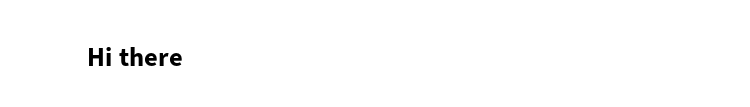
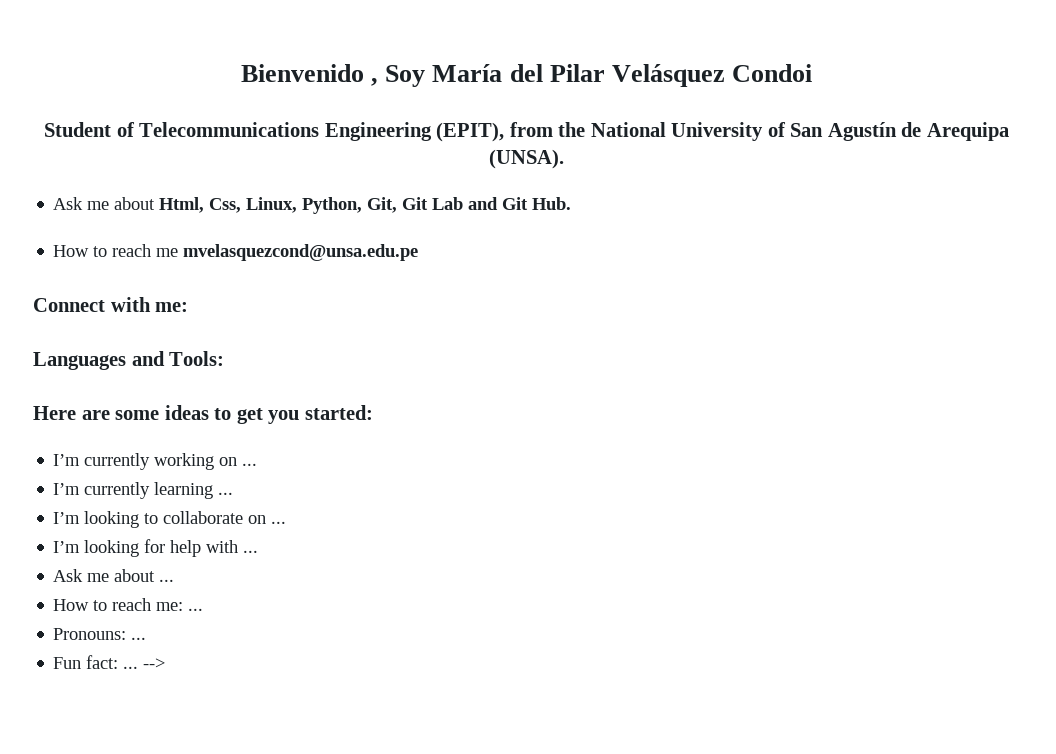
- Hi there
+ Bienvenido , Soy María del Pilar Velásquez Condoi
+ Student of Telecommunications Engineering (EPIT), from the National University of San Agustín de Arequipa (UNSA).
+ Ask me about Html, Css, Linux, Python, Git, Git Lab and Git Hub.
+ How to reach me mvelasquezcond@unsa.edu.pe
+ Connect with me:
+ Languages and Tools:
+ Here are some ideas to get you started:
+ I’m currently working on ...
+ I’m currently learning ...
+ I’m looking to collaborate on ...
+ I’m looking for help with ...
+ Ask me about ...
+ How to reach me: ...
+ Pronouns: ...
+ Fun fact: ... -->

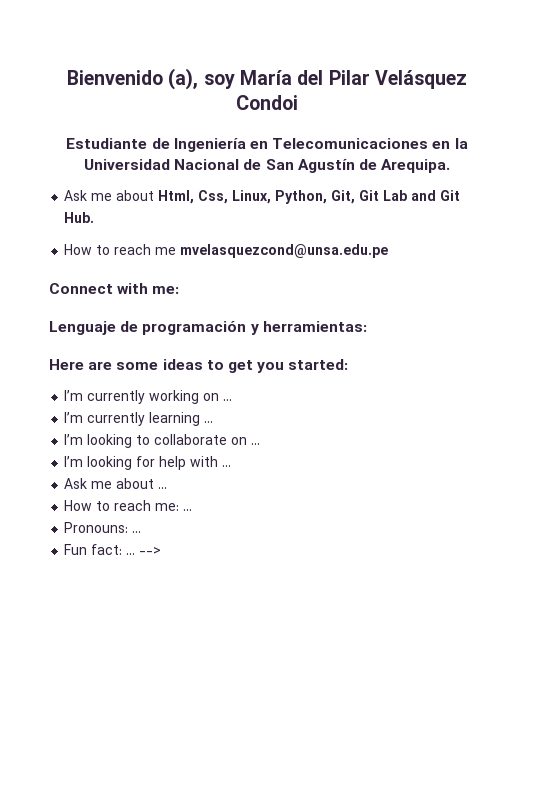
- Bienvenido , Soy María del Pilar Velásquez Condoi
+ Bienvenido (a), soy María del Pilar Velásquez Condoi
- Student of Telecommunications Engineering (EPIT), from the National University of San Agustín de Arequipa (UNSA).
+ Estudiante de Ingeniería en Telecomunicaciones en la Universidad Nacional de San Agustín de Arequipa.
- Languages and Tools:
+ Lenguaje de programación y herramientas:

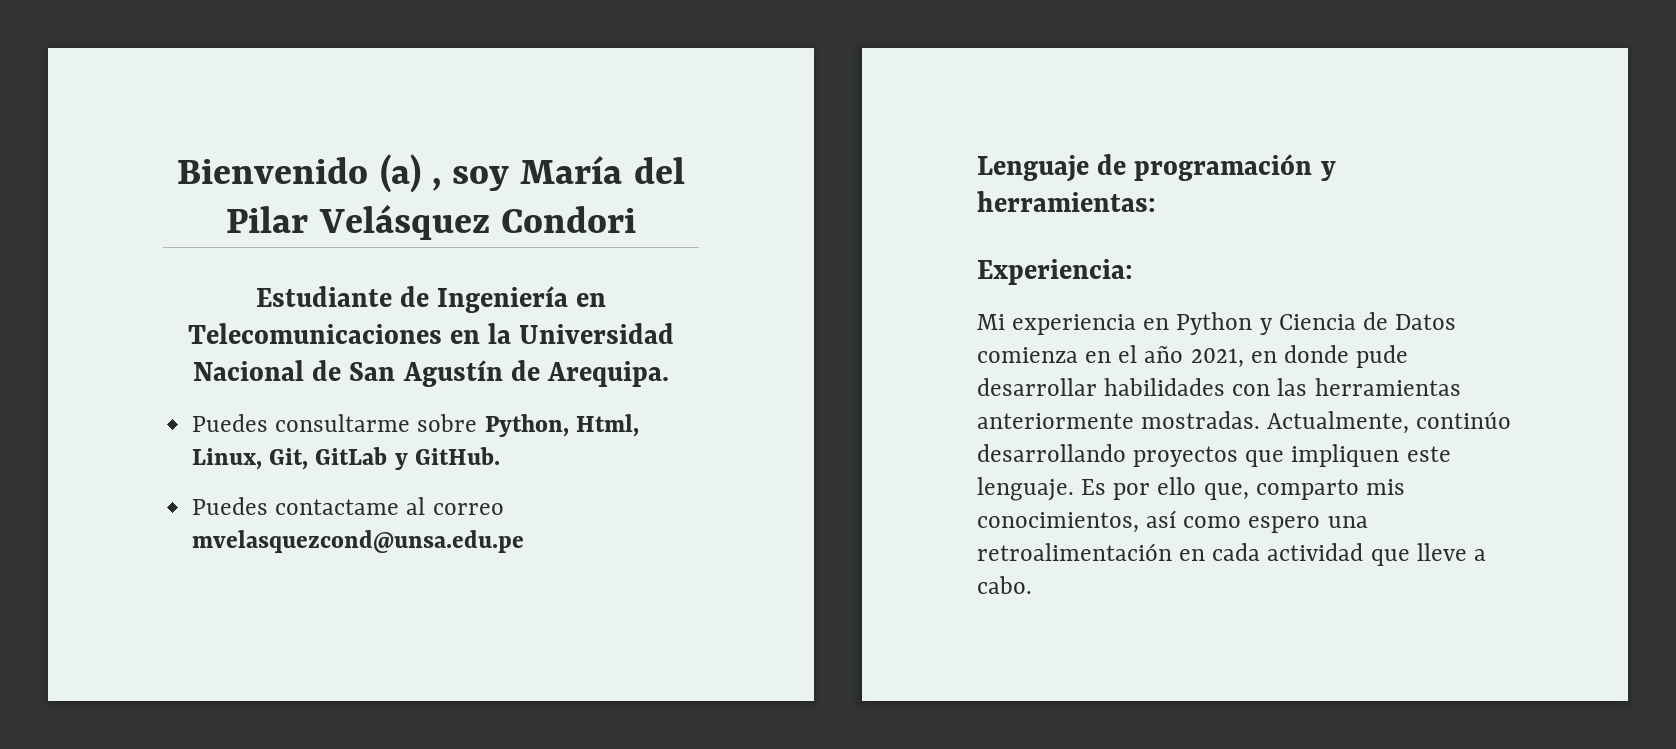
- Bienvenido (a), soy María del Pilar Velásquez Condoi
+ Bienvenido (a) , soy María del Pilar Velásquez Condori
- Ask me about Html, Css, Linux, Python, Git, Git Lab and Git Hub.
- How to reach me mvelasquezcond@unsa.edu.pe
- Connect with me:
+ Puedes consultarme sobre Python, Html, Linux, Git, GitLab y GitHub.
+ Puedes contactame al correo mvelasquezcond@unsa.edu.pe
- Here are some ideas to get you started:
- I’m currently working on ...
- I’m currently learning ...
- I’m looking to collaborate on ...
- I’m looking for help with ...
- Ask me about ...
- How to reach me: ...
- Pronouns: ...
- Fun fact: ... -->
+ Experiencia:
+ Mi experiencia en Python y Ciencia de Datos comienza en el año 2021, en donde pude desarrollar habilidades con las herramientas anteriormente mostradas. Actualmente, continúo desarrollando proyectos que impliquen este lenguaje. Es por ello que, comparto mis conocimientos, así como espero una retroalimentación en cada actividad que lleve a cabo.

